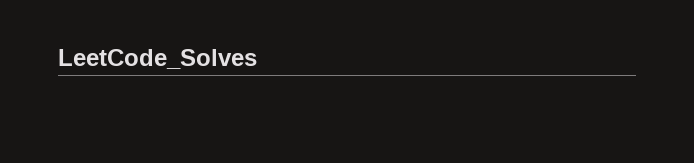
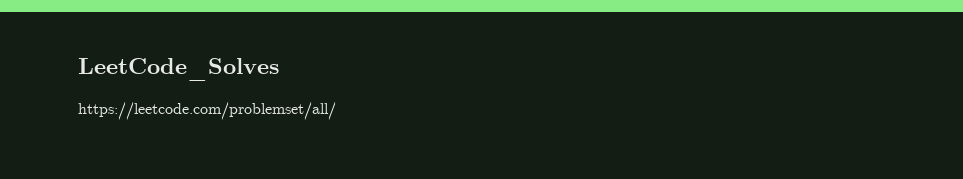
+ https://leetcode.com/problemset/all/

